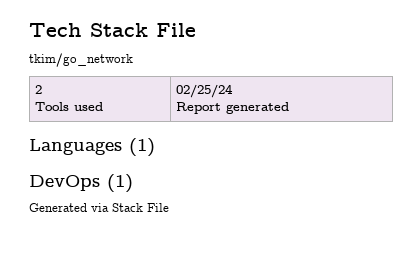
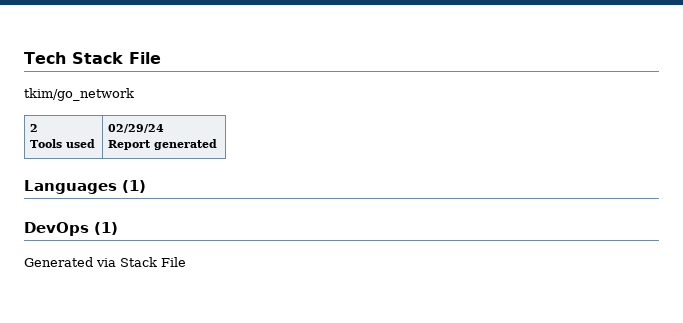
  2
- Tools used | 02/25/24
+ Tools used | 02/29/24

